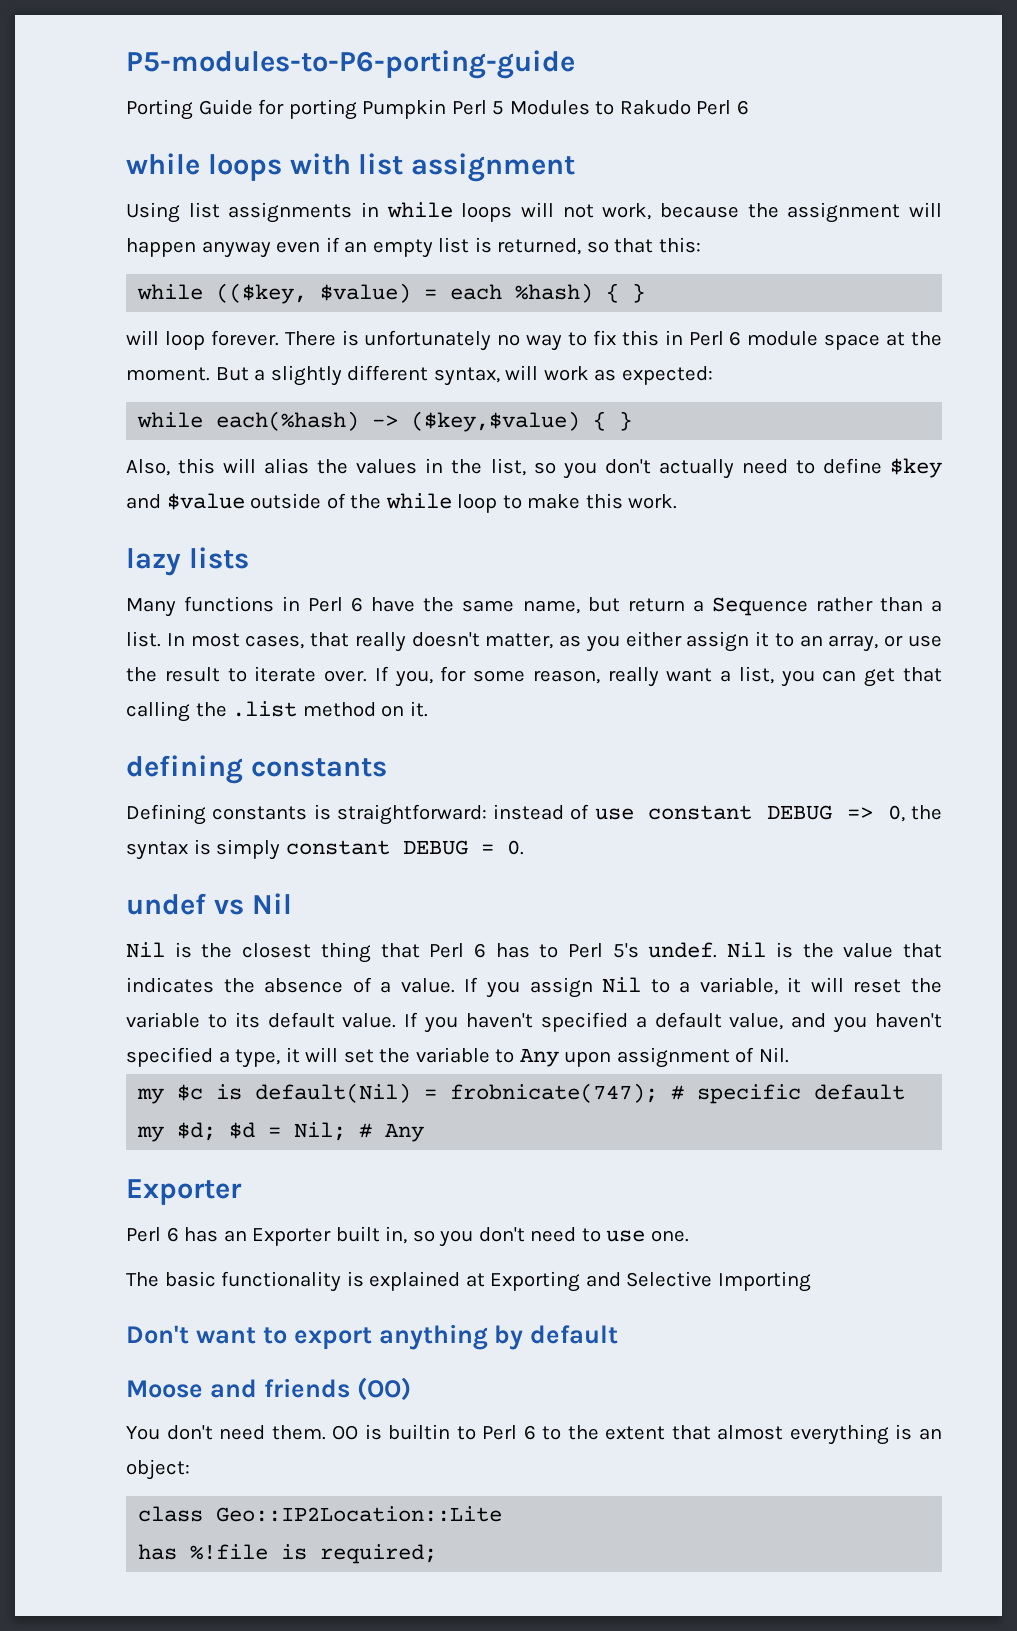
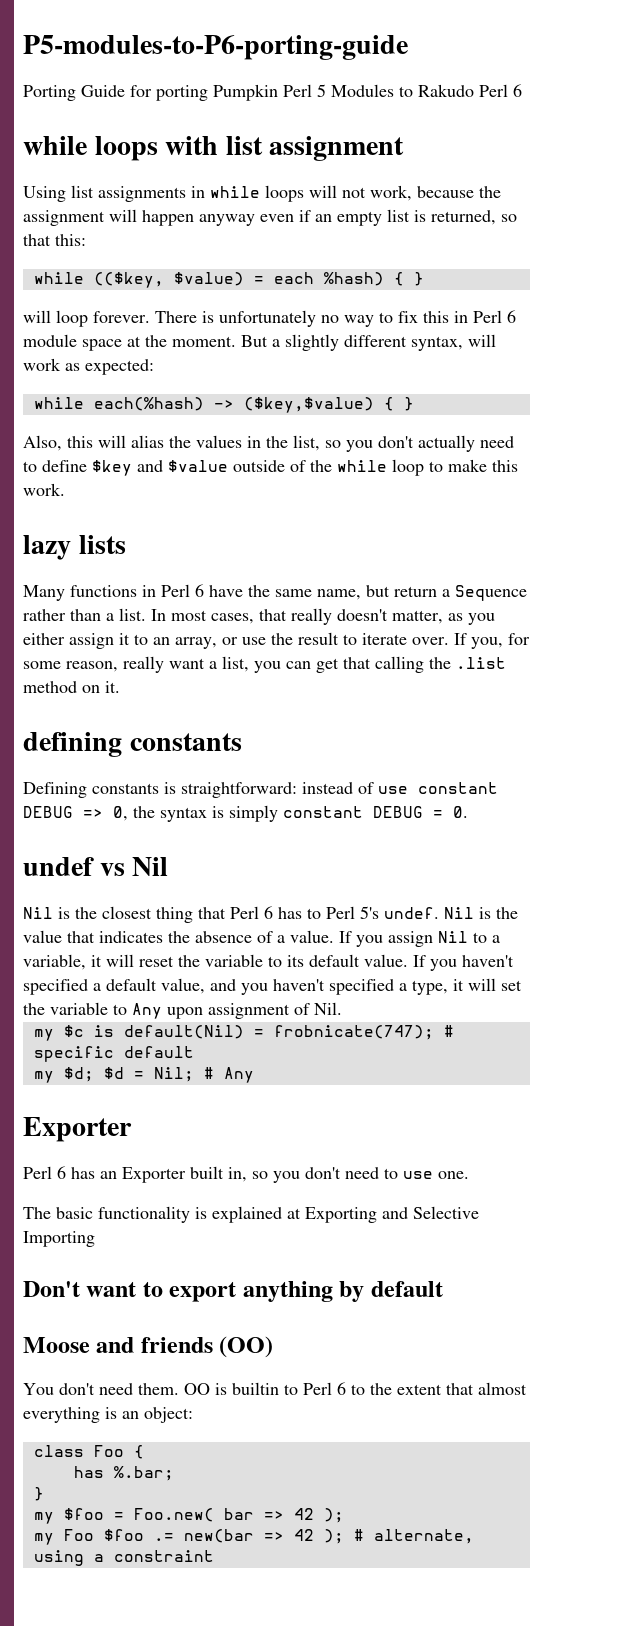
- class Geo::IP2Location::Lite
- has %!file is required;
+ class Foo {
+ has %.bar;
+ }
+ my $foo = Foo.new( bar => 42 );
+ my Foo $foo .= new(bar => 42 ); # alternate, using a constraint

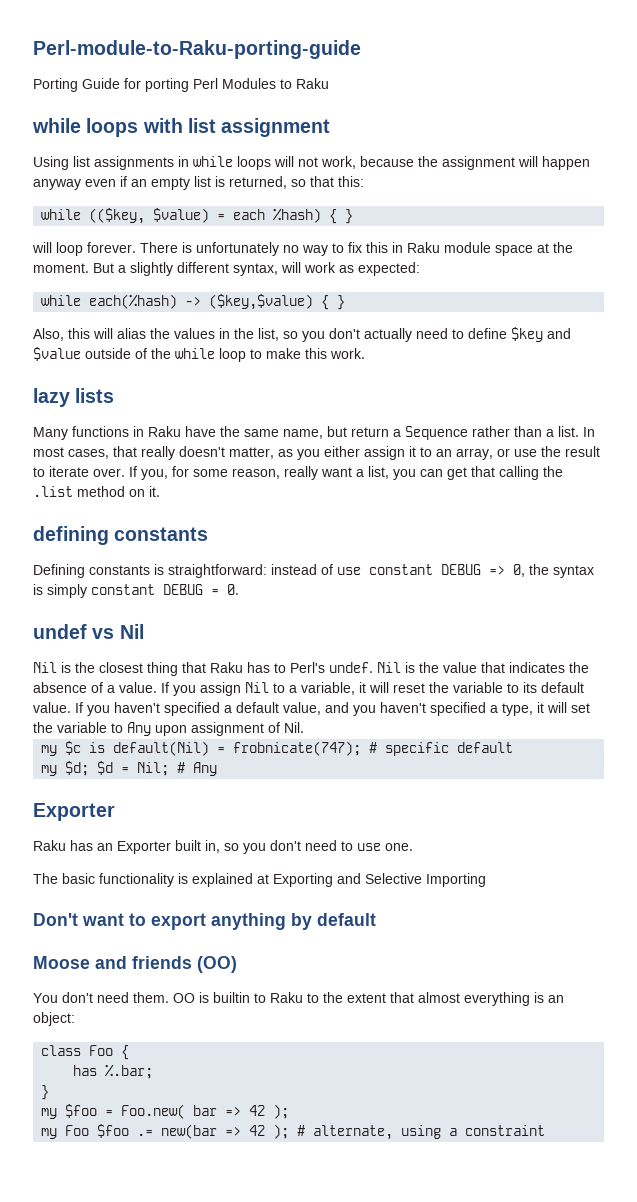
- P5-modules-to-P6-porting-guide
+ Perl-module-to-Raku-porting-guide
- Porting Guide for porting Pumpkin Perl 5 Modules to Rakudo Perl 6
+ Porting Guide for porting Perl Modules to Raku
- There is unfortunately no way to fix this in Perl 6 module space at the moment.
+ There is unfortunately no way to fix this in Raku module space at the moment.
- Many functions in Perl 6 have the same name, but return a Sequence rather than a list.
+ Many functions in Raku have the same name, but return a Sequence rather than a list.
- Nil is the closest thing that Perl 6 has to Perl 5's undef.
+ Nil is the closest thing that Raku has to Perl's undef.
- Perl 6 has an Exporter built in, so you don't need to use one.
+ Raku has an Exporter built in, so you don't need to use one.
- OO is builtin to Perl 6 to the extent that almost everything is an object:
+ OO is builtin to Raku to the extent that almost everything is an object:

